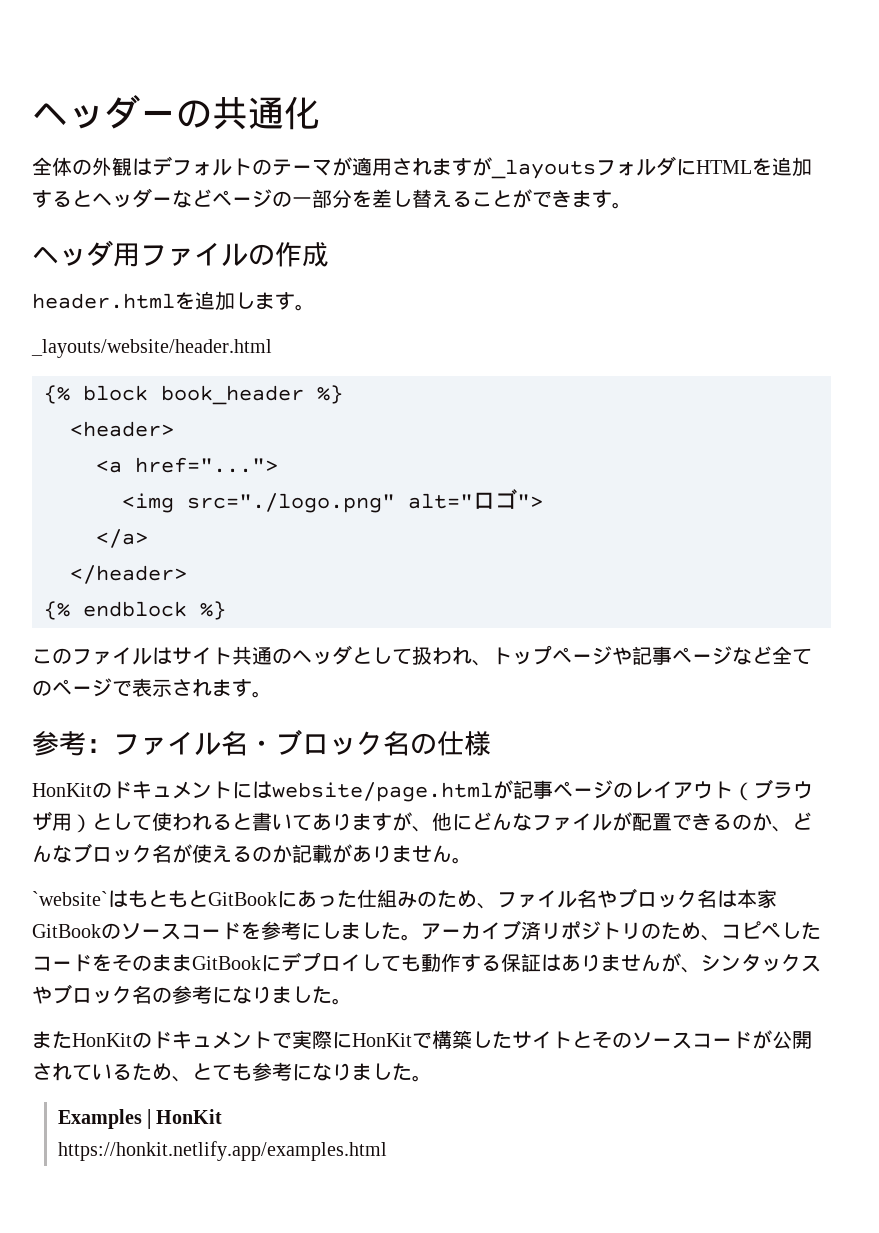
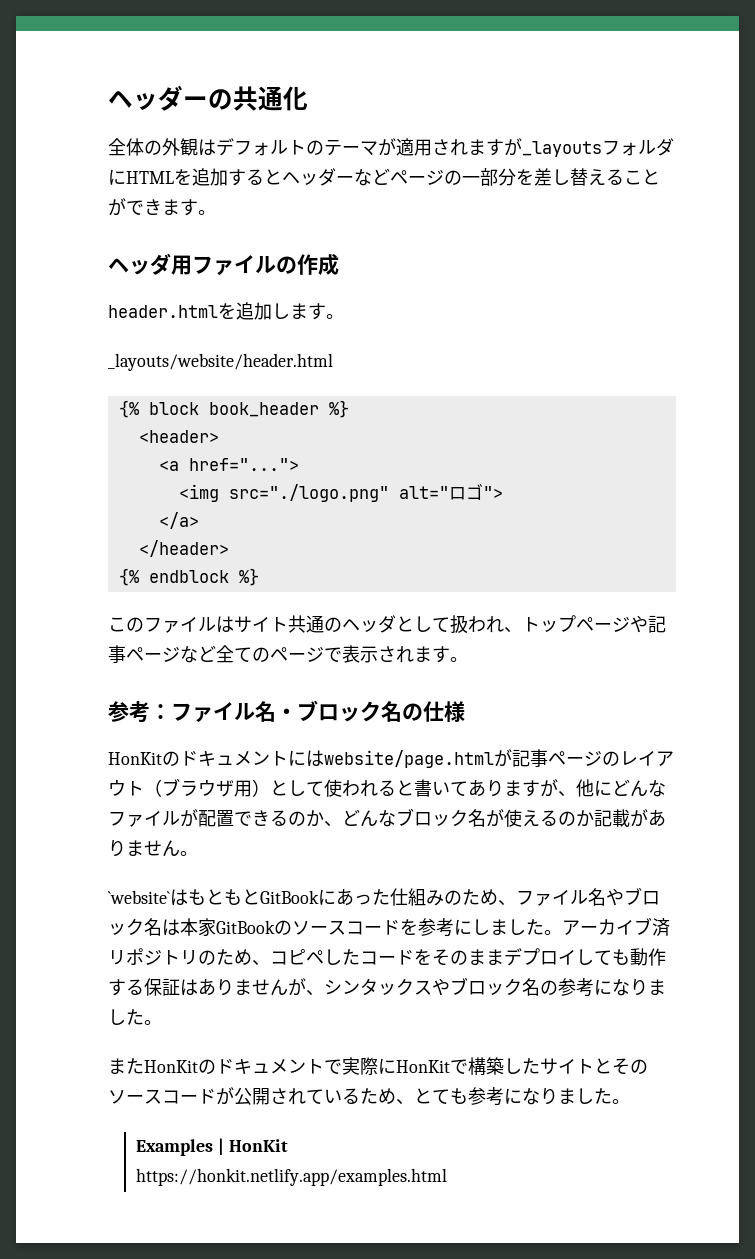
- アーカイブ済リポジトリのため、コピペしたコードをそのままGitBookにデプロイしても動作する保証はありませんが、シンタックスやブロック名の参考になりました。
+ アーカイブ済リポジトリのため、コピペしたコードをそのままデプロイしても動作する保証はありませんが、シンタックスやブロック名の参考になりました。

